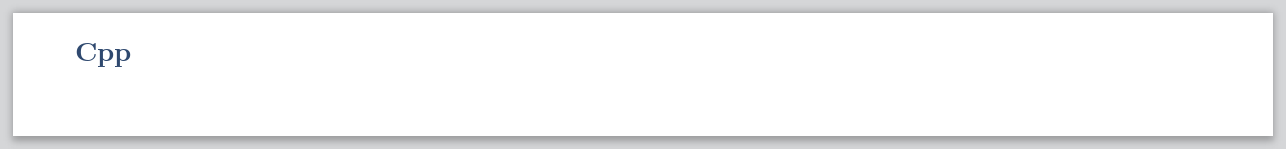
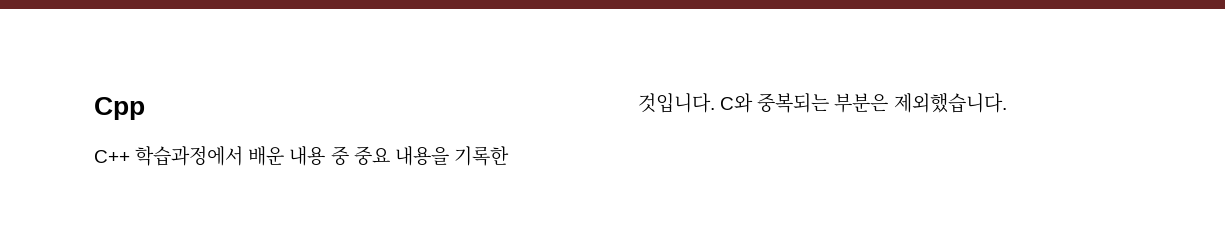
+ C++ 학습과정에서 배운 내용 중 중요 내용을 기록한 것입니다. C와 중복되는 부분은 제외했습니다.

